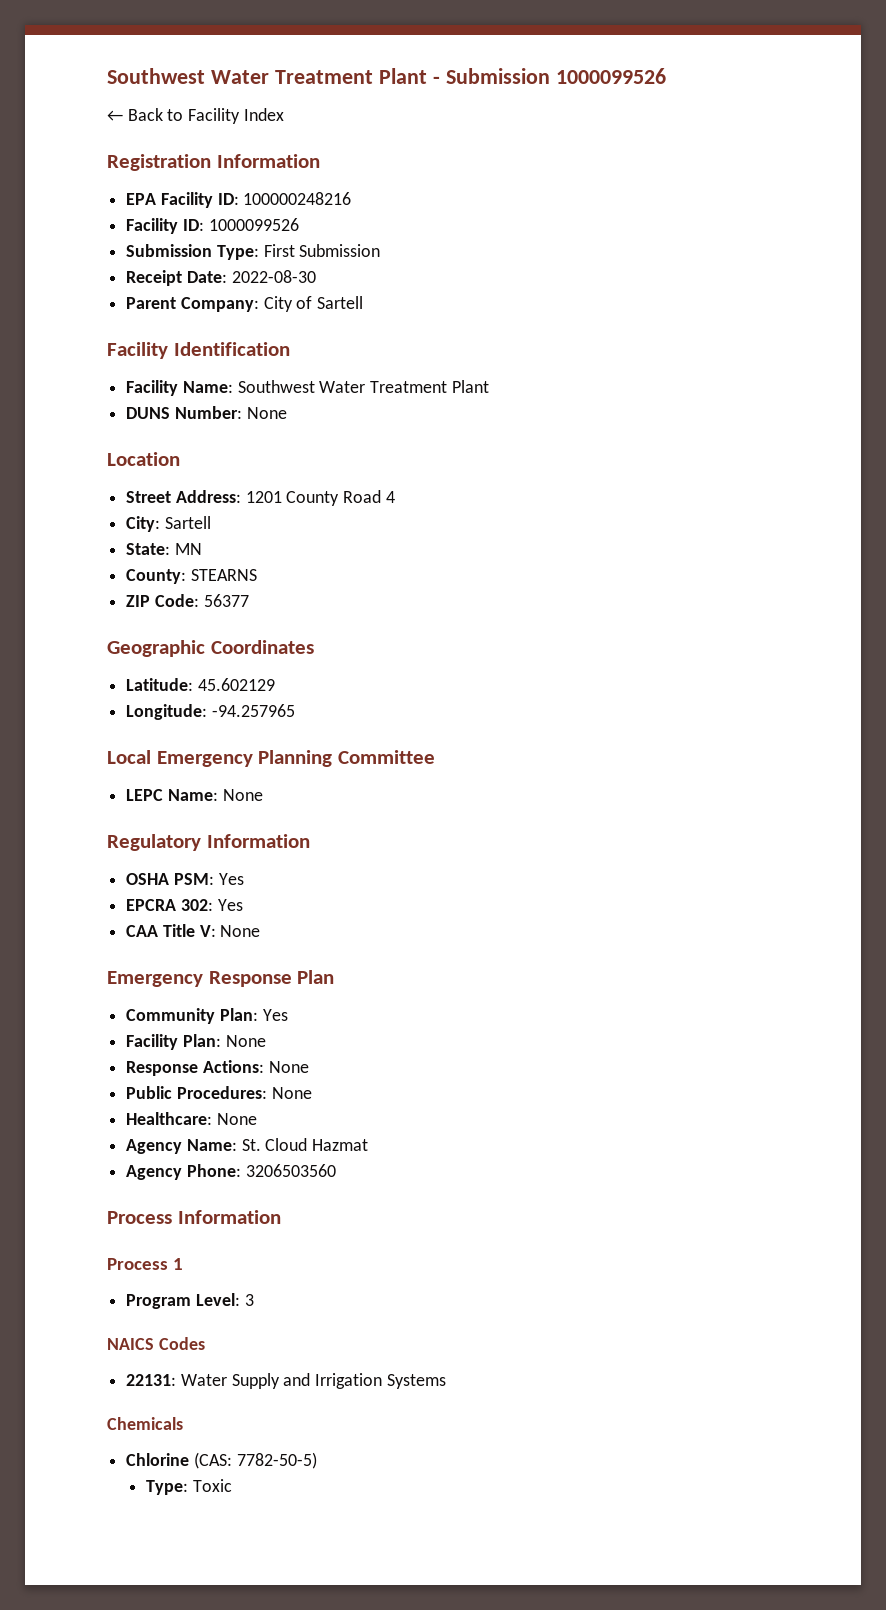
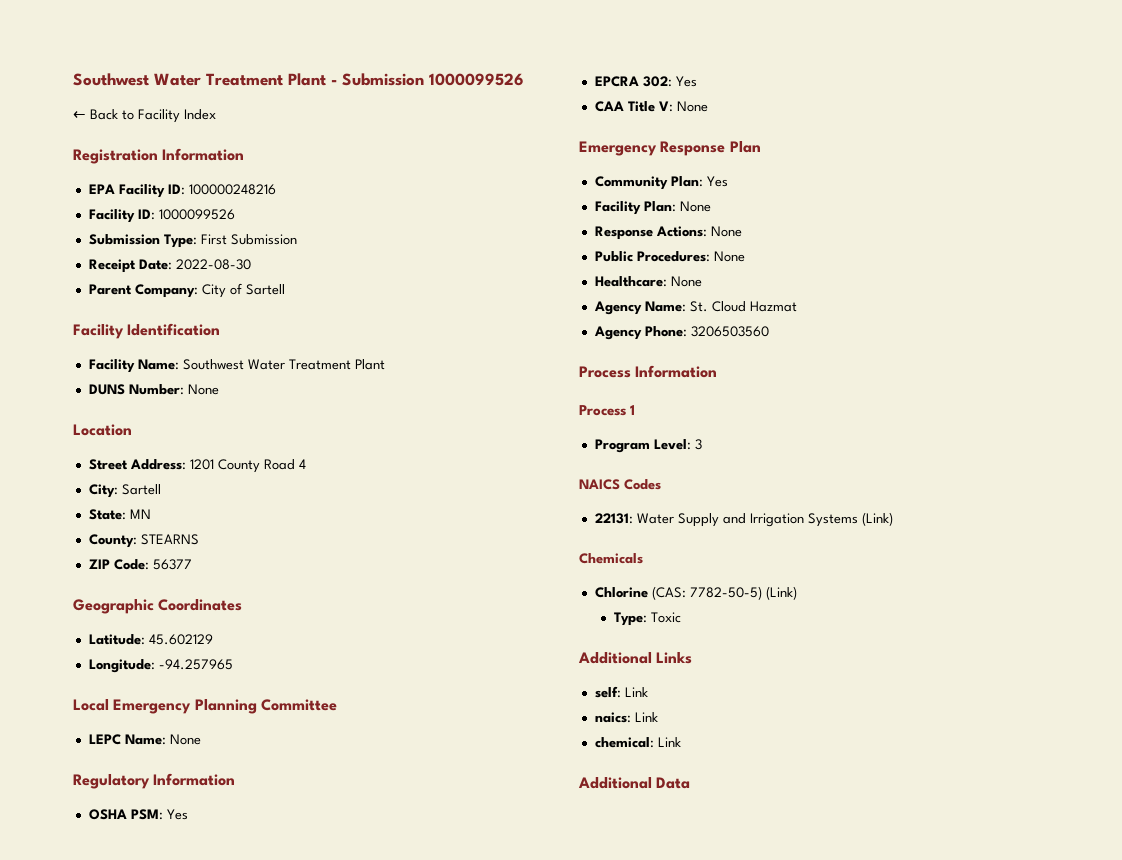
- 22131: Water Supply and Irrigation Systems
+ 22131: Water Supply and Irrigation Systems (Link)
- Chlorine (CAS: 7782-50-5)
+ Chlorine (CAS: 7782-50-5) (Link)
+ Additional Links
+ self: Link
+ naics: Link
+ chemical: Link
+ Additional Data

